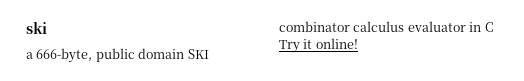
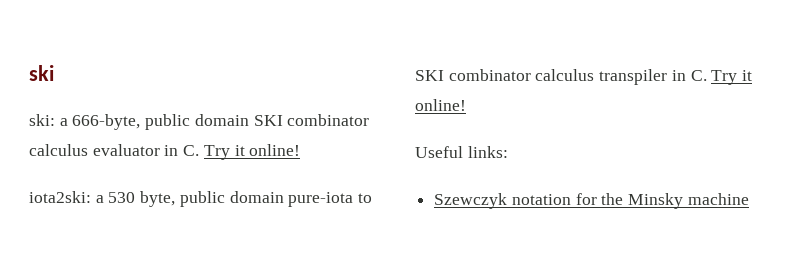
- a 666-byte, public domain SKI combinator calculus evaluator in C Try it online!
+ ski: a 666-byte, public domain SKI combinator calculus evaluator in C. Try it online!
+ iota2ski: a 530 byte, public domain pure-iota to SKI combinator calculus transpiler in C. Try it online!
+ Useful links:
+ Szewczyk notation for the Minsky machine

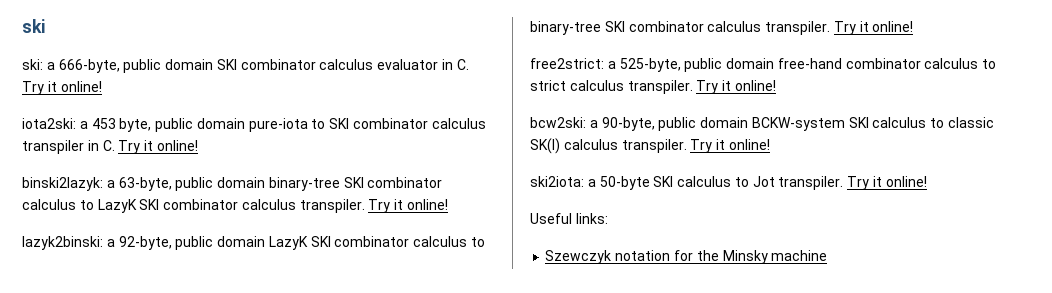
- iota2ski: a 530 byte, public domain pure-iota to SKI combinator calculus transpiler in C. Try it online!
+ iota2ski: a 453 byte, public domain pure-iota to SKI combinator calculus transpiler in C. Try it online!
+ binski2lazyk: a 63-byte, public domain binary-tree SKI combinator calculus to LazyK SKI combinator calculus transpiler. Try it online!
+ lazyk2binski: a 92-byte, public domain LazyK SKI combinator calculus to binary-tree SKI combinator calculus transpiler. Try it online!
+ free2strict: a 525-byte, public domain free-hand combinator calculus to strict calculus transpiler. Try it online!
+ bcw2ski: a 90-byte, public domain BCKW-system SKI calculus to classic SK(I) calculus transpiler. Try it online!
+ ski2iota: a 50-byte SKI calculus to Jot transpiler. Try it online!

